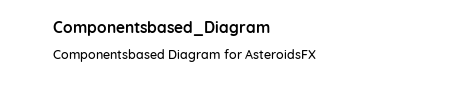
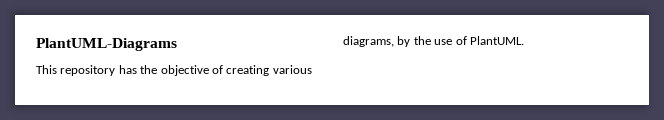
- Componentsbased_Diagram
- Componentsbased Diagram for AsteroidsFX
+ PlantUML-Diagrams
+ This repository has the objective of creating various diagrams, by the use of PlantUML.

